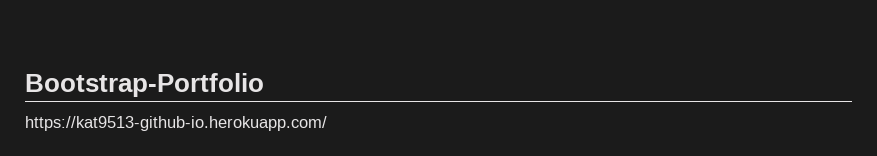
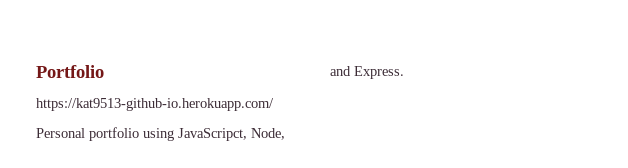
- Bootstrap-Portfolio
+ Portfolio
+ Personal portfolio using JavaScripct, Node, and Express.

